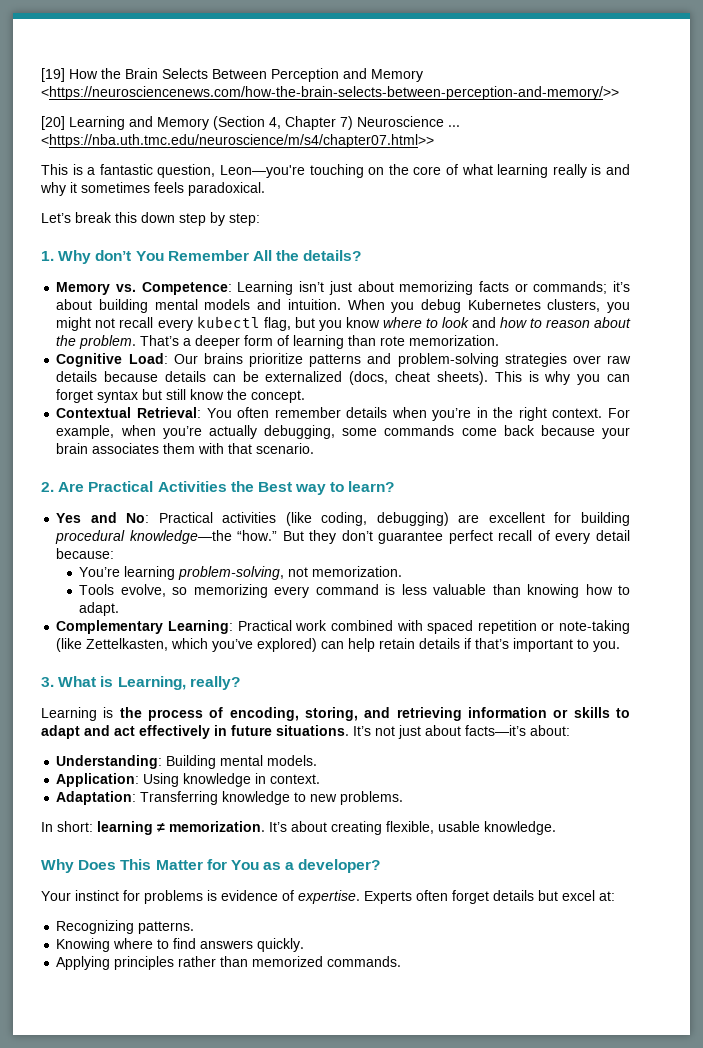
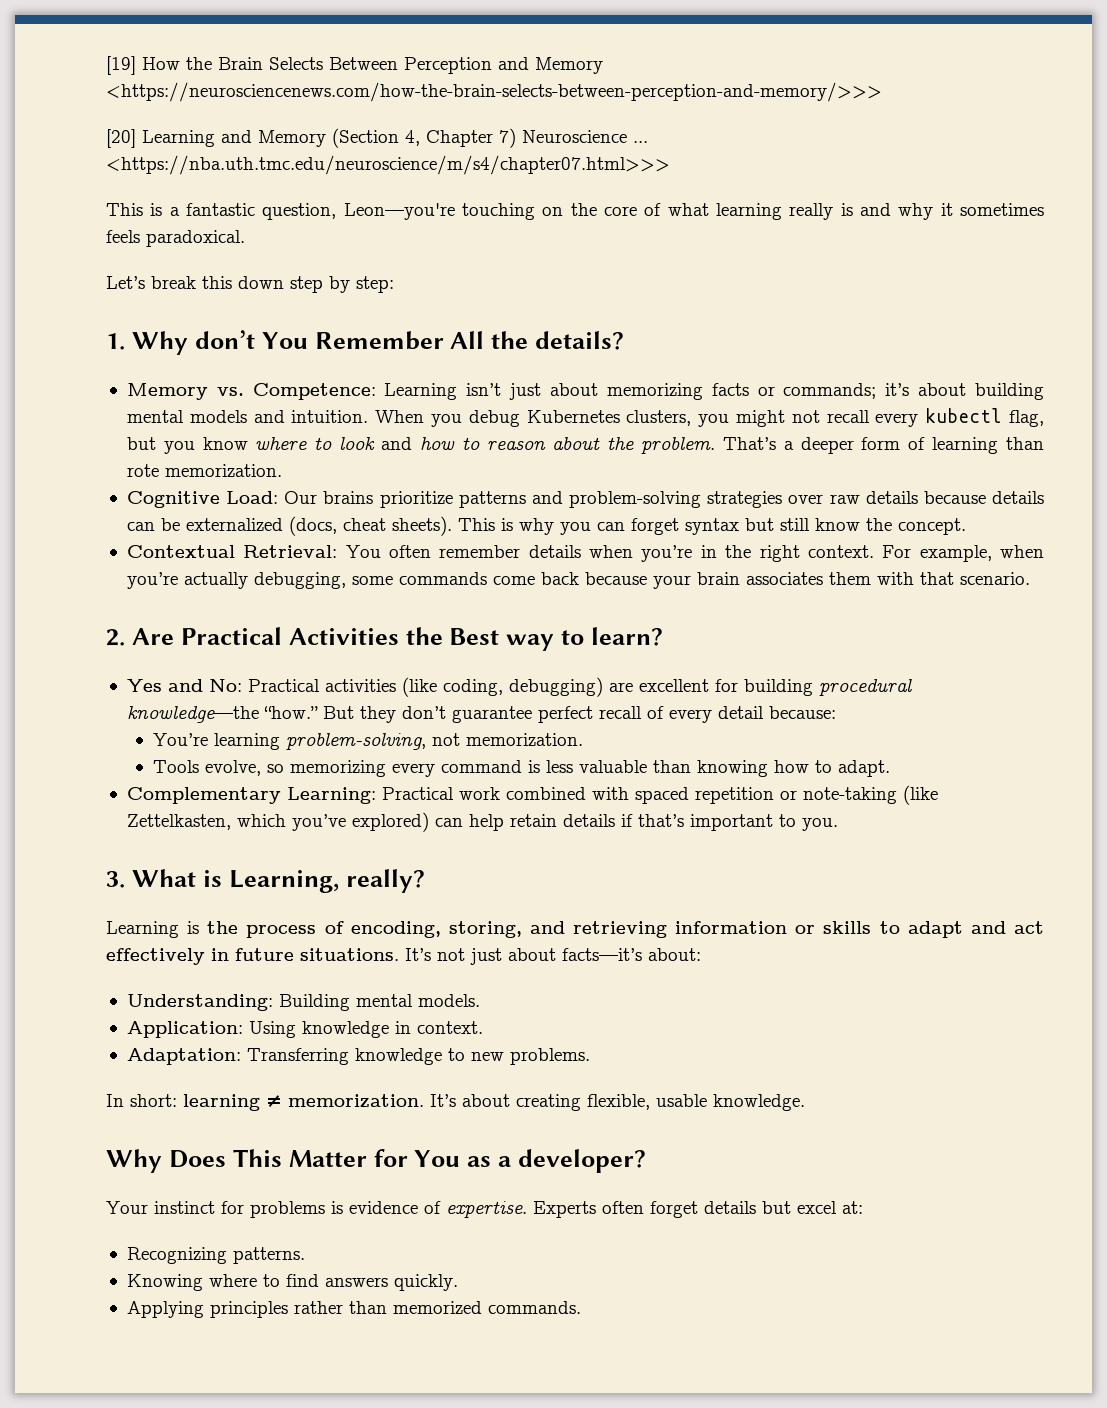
- [19] How the Brain Selects Between Perception and Memory <https://neurosciencenews.com/how-the-brain-selects-between-perception-and-memory/>>
+ [19] How the Brain Selects Between Perception and Memory <https://neurosciencenews.com/how-the-brain-selects-between-perception-and-memory/>>>
- <https://nba.uth.tmc.edu/neuroscience/m/s4/chapter07.html>>
+ <https://nba.uth.tmc.edu/neuroscience/m/s4/chapter07.html>>>

